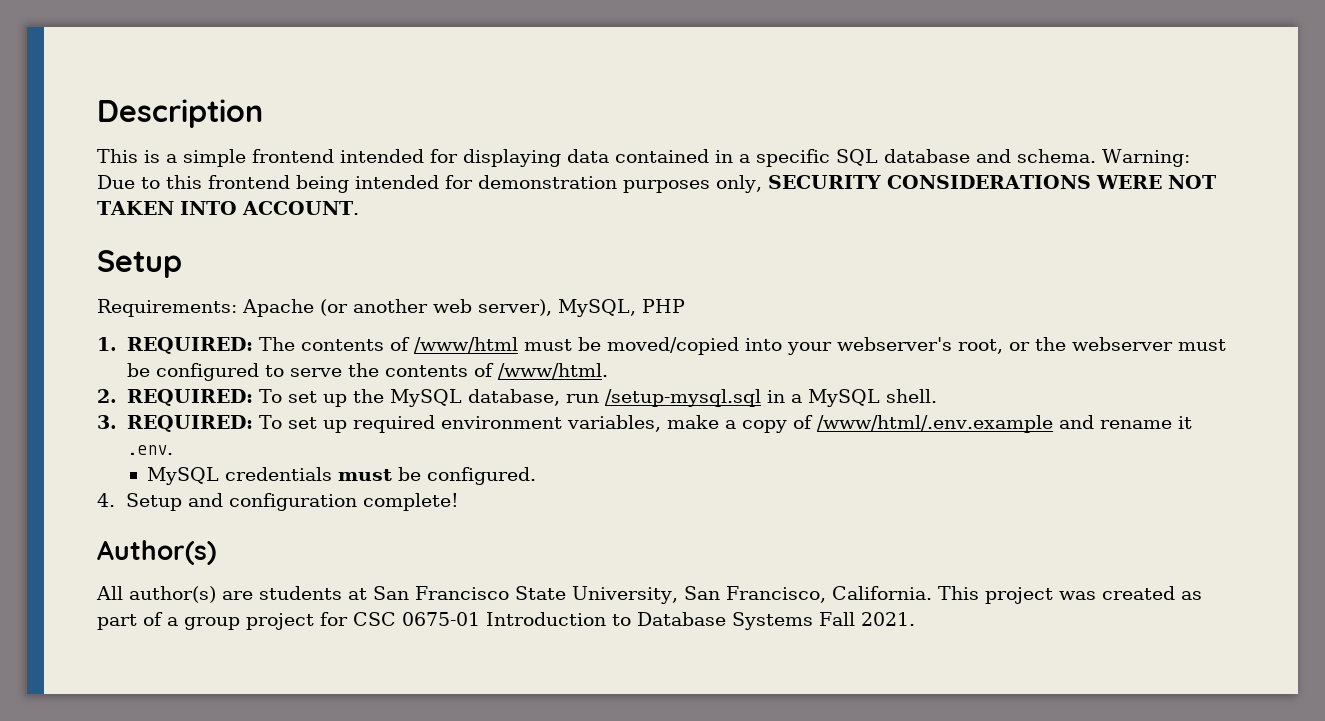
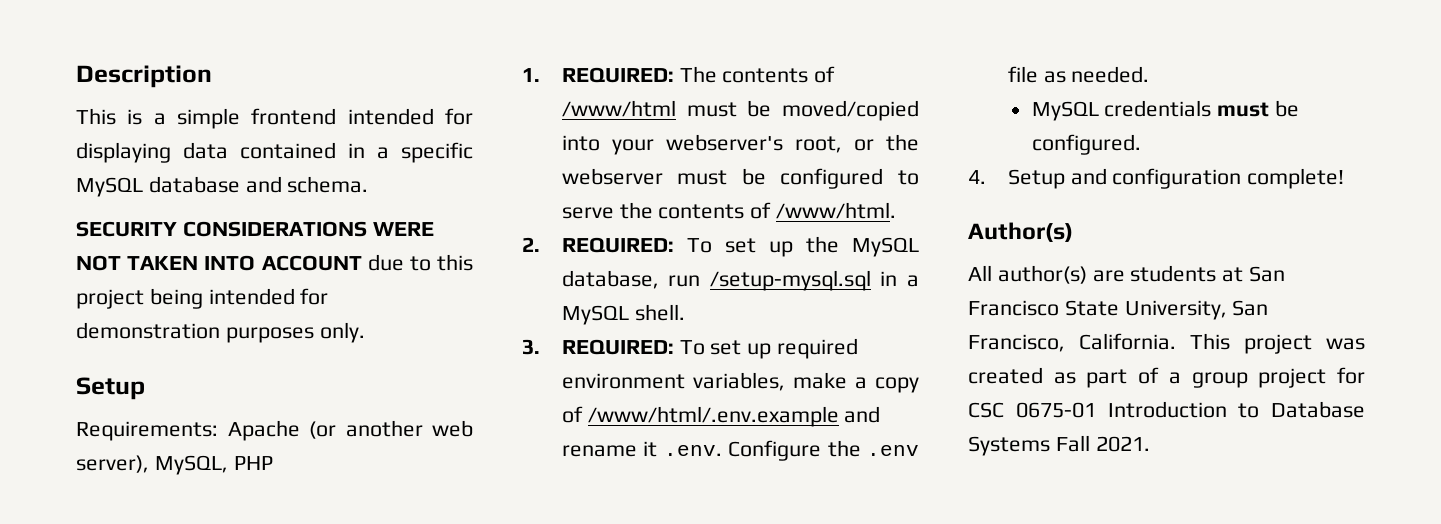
- This is a simple frontend intended for displaying data contained in a specific SQL database and schema. Warning: Due to this frontend being intended for demonstration purposes only, SECURITY CONSIDERATIONS WERE NOT TAKEN INTO ACCOUNT.
+ This is a simple frontend intended for displaying data contained in a specific MySQL database and schema.
+ SECURITY CONSIDERATIONS WERE NOT TAKEN INTO ACCOUNT due to this project being intended for demonstration purposes only.
- 3. REQUIRED: To set up required environment variables, make a copy of /www/html/.env.example and rename it .env.
+ 3. REQUIRED: To set up required environment variables, make a copy of /www/html/.env.example and rename it .env. Configure the .env file as needed.

